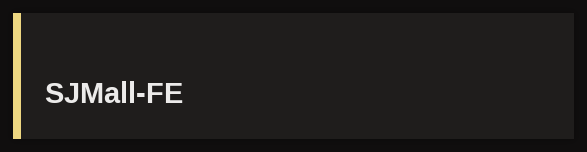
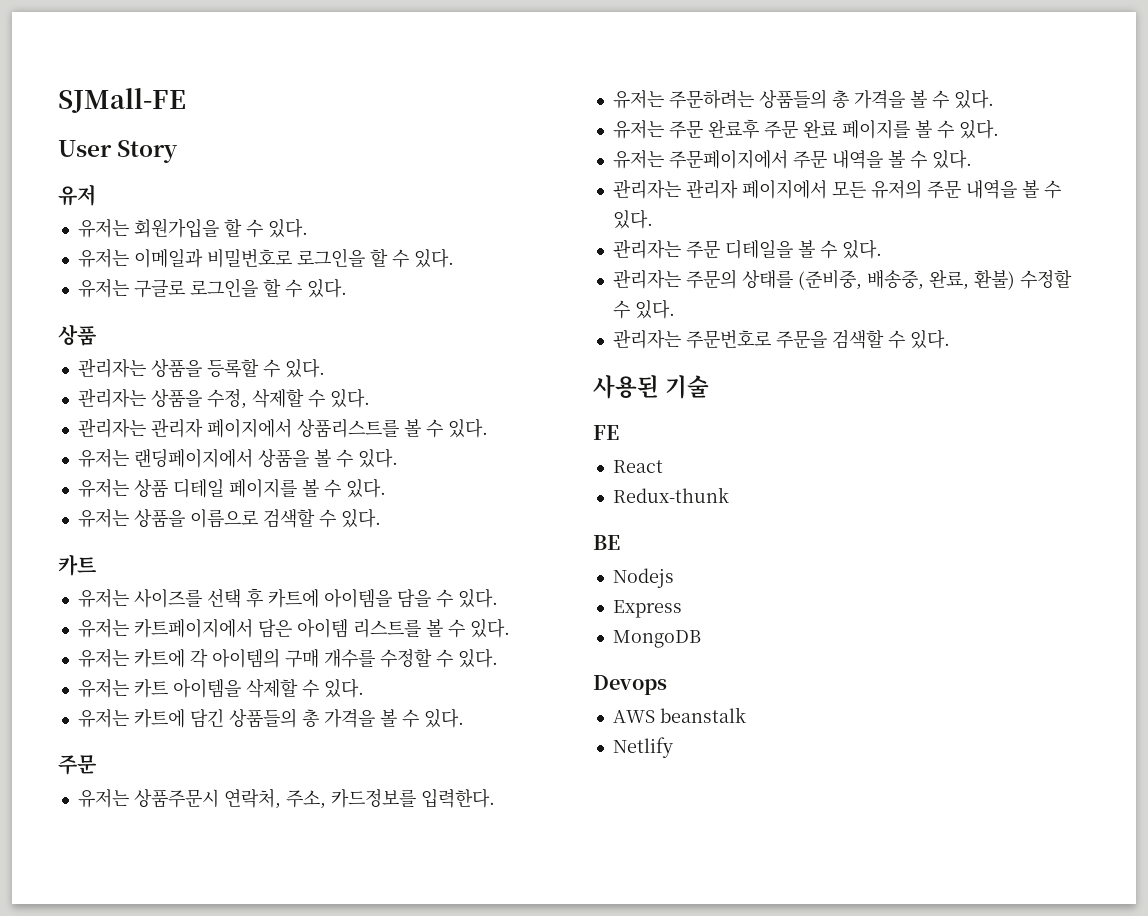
+ User Story
+ 유저
+ 유저는 회원가입을 할 수 있다.
+ 유저는 이메일과 비밀번호로 로그인을 할 수 있다.
+ 유저는 구글로 로그인을 할 수 있다.
+ 상품
+ 관리자는 상품을 등록할 수 있다.
+ 관리자는 상품을 수정, 삭제할 수 있다.
+ 관리자는 관리자 페이지에서 상품리스트를 볼 수 있다.
+ 유저는 랜딩페이지에서 상품을 볼 수 있다.
+ 유저는 상품 디테일 페이지를 볼 수 있다.
+ 유저는 상품을 이름으로 검색할 수 있다.
+ 카트
+ 유저는 사이즈를 선택 후 카트에 아이템을 담을 수 있다.
+ 유저는 카트페이지에서 담은 아이템 리스트를 볼 수 있다.
+ 유저는 카트에 각 아이템의 구매 개수를 수정할 수 있다.
+ 유저는 카트 아이템을 삭제할 수 있다.
+ 유저는 카트에 담긴 상품들의 총 가격을 볼 수 있다.
+ 주문
+ 유저는 상품주문시 연락처, 주소, 카드정보를 입력한다.
+ 유저는 주문하려는 상품들의 총 가격을 볼 수 있다.
+ 유저는 주문 완료후 주문 완료 페이지를 볼 수 있다.
+ 유저는 주문페이지에서 주문 내역을 볼 수 있다.
+ 관리자는 관리자 페이지에서 모든 유저의 주문 내역을 볼 수 있다.
+ 관리자는 주문 디테일을 볼 수 있다.
+ 관리자는 주문의 상태를 (준비중, 배송중, 완료, 환불) 수정할 수 있다.
+ 관리자는 주문번호로 주문을 검색할 수 있다.
+ 사용된 기술
+ FE
+ React
+ Redux-thunk
+ BE
+ Nodejs
+ Express
+ MongoDB
+ Devops
+ AWS beanstalk
+ Netlify

